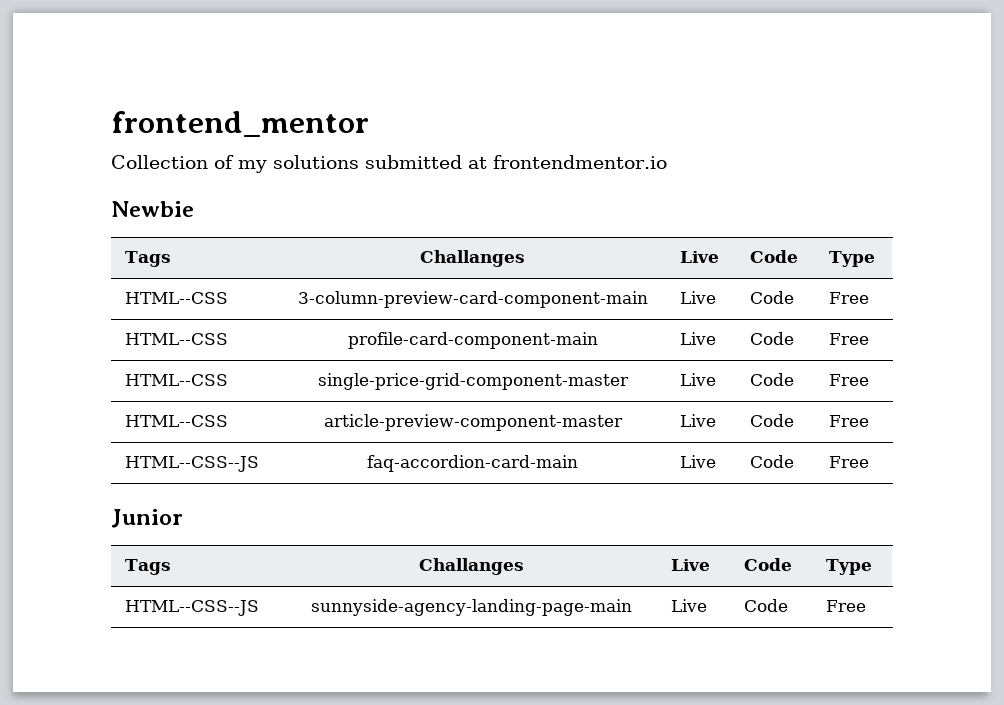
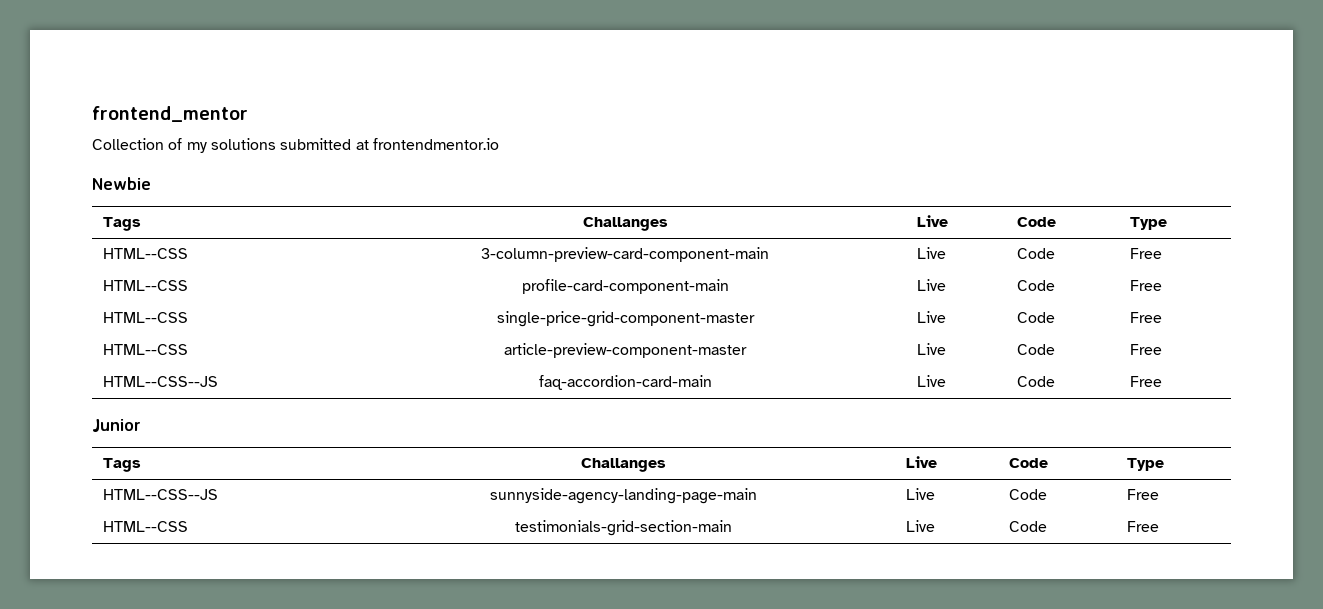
+ HTML--CSS | testimonials-grid-section-main | Live | Code | Free

